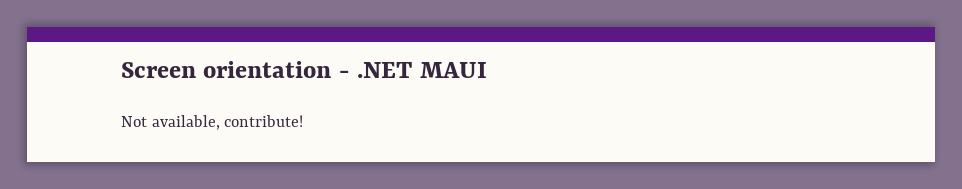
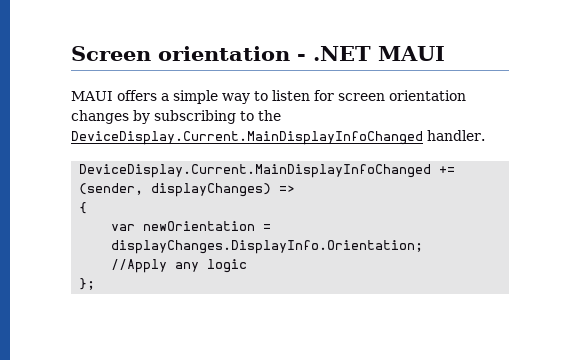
- Not available, contribute!
+ MAUI offers a simple way to listen for screen orientation changes by subscribing to the DeviceDisplay.Current.MainDisplayInfoChanged handler.
+ DeviceDisplay.Current.MainDisplayInfoChanged += (sender, displayChanges) =>
+ {
+ var newOrientation = displayChanges.DisplayInfo.Orientation;
+ //Apply any logic
+ };

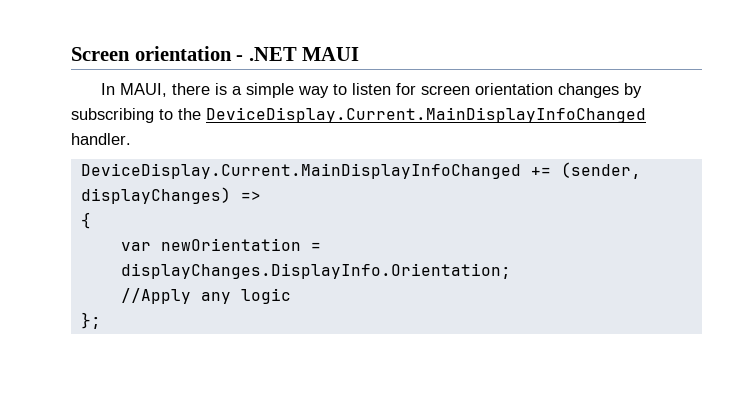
- MAUI offers a simple way to listen for screen orientation changes by subscribing to the DeviceDisplay.Current.MainDisplayInfoChanged handler.
+ In MAUI, there is a simple way to listen for screen orientation changes by subscribing to the DeviceDisplay.Current.MainDisplayInfoChanged handler.

